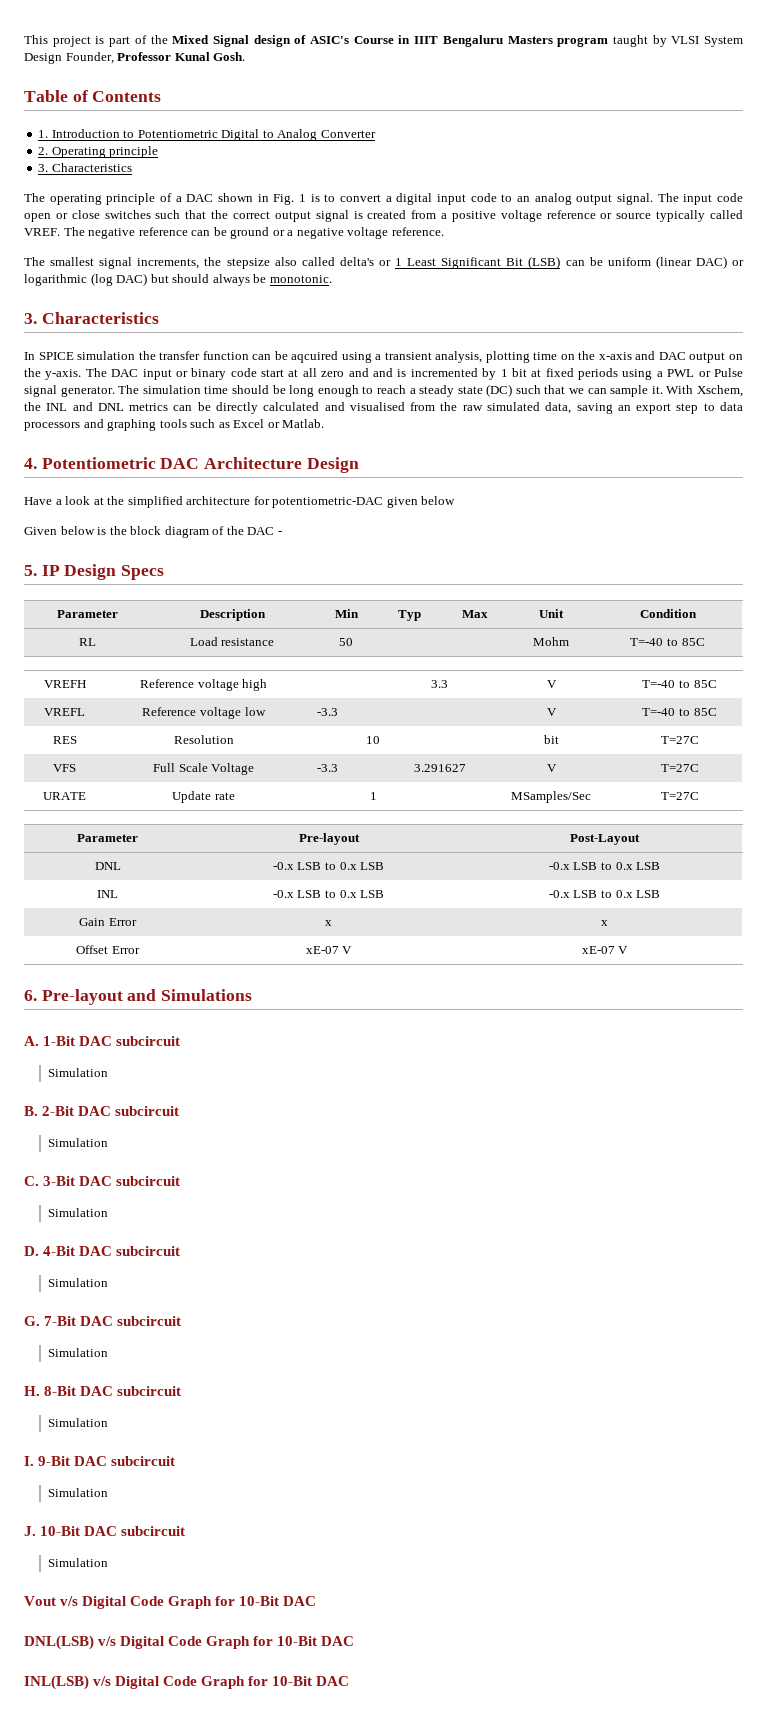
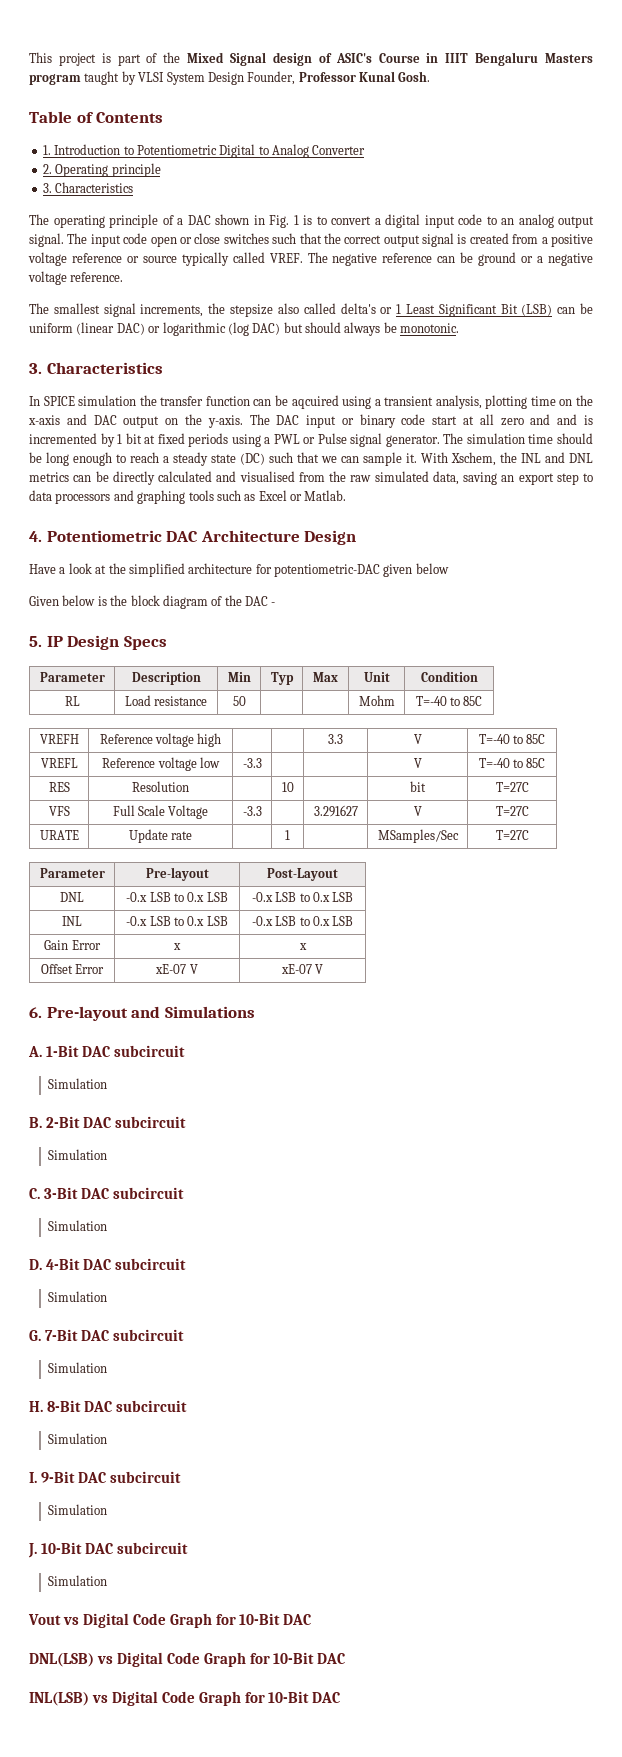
- Vout v/s Digital Code Graph for 10-Bit DAC
+ Vout vs Digital Code Graph for 10-Bit DAC
- DNL(LSB) v/s Digital Code Graph for 10-Bit DAC
+ DNL(LSB) vs Digital Code Graph for 10-Bit DAC
- INL(LSB) v/s Digital Code Graph for 10-Bit DAC
+ INL(LSB) vs Digital Code Graph for 10-Bit DAC

